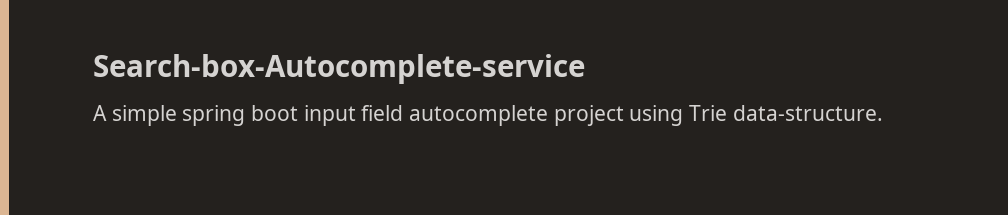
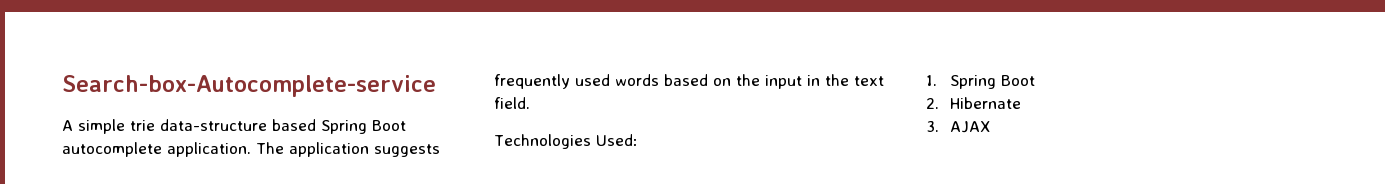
- A simple spring boot input field autocomplete project using Trie data-structure.
+ A simple trie data-structure based Spring Boot autocomplete application. The application suggests frequently used words based on the input in the text field.
+ Technologies Used:
+ 1. Spring Boot
+ 2. Hibernate
+ 3. AJAX

